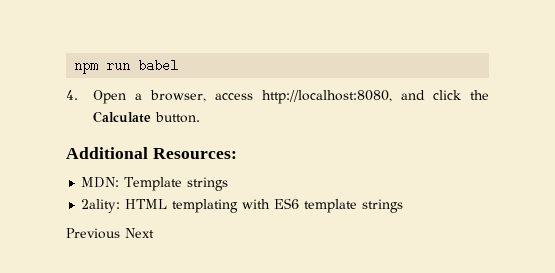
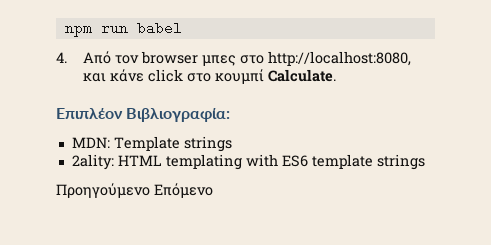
- 4. Open a browser, access http://localhost:8080, and click the Calculate button.
- Additional Resources:
+ 4. Από τον browser μπες στο http://localhost:8080, και κάνε click στο κουμπί Calculate.
+ Επιπλέον Βιβλιογραφία:
- Previous Next
+ Προηγούμενο Επόμενο

